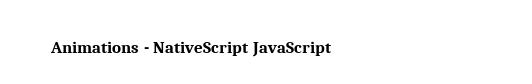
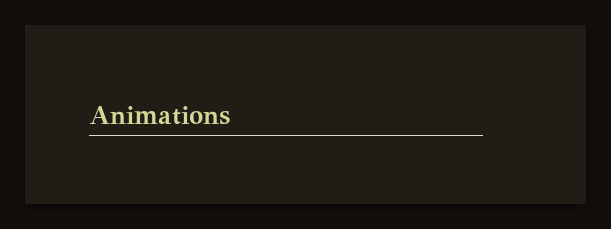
- Animations - NativeScript JavaScript
+ Animations

